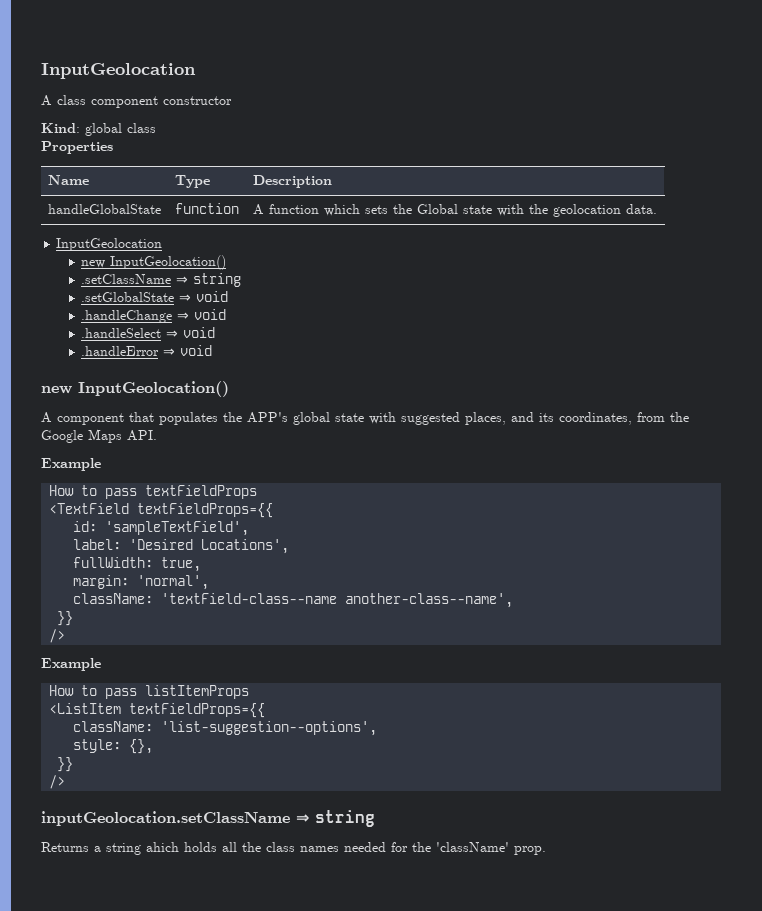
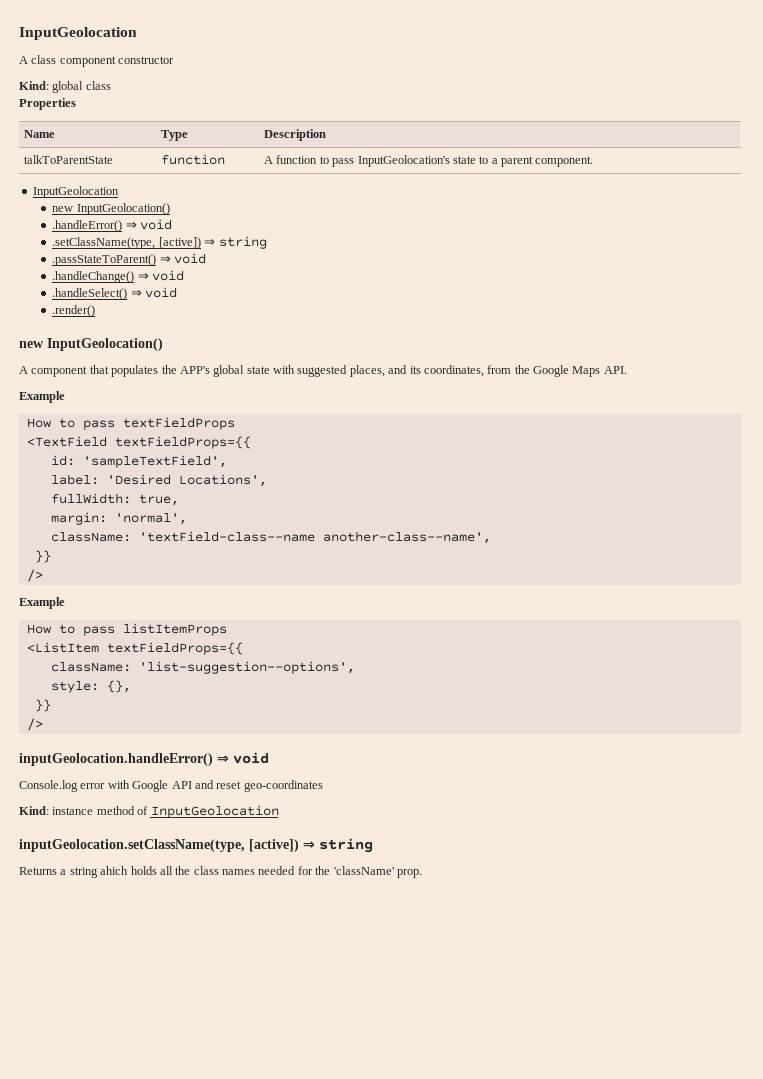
- handleGlobalState | function | A function which sets the Global state with the geolocation data.
+ talkToParentState | function | A function to pass InputGeolocation's state to a parent component.
  InputGeolocation
  new InputGeolocation()
- .setClassName ⇒ string
- .setGlobalState ⇒ void
- .handleChange ⇒ void
- .handleSelect ⇒ void
- .handleError ⇒ void
+ .handleError() ⇒ void
+ .setClassName(type, [active]) ⇒ string
+ .passStateToParent() ⇒ void
+ .handleChange() ⇒ void
+ .handleSelect() ⇒ void
+ .render()
- inputGeolocation.setClassName ⇒ string
+ inputGeolocation.handleError() ⇒ void
+ Console.log error with Google API and reset geo-coordinates
+ Kind: instance method of InputGeolocation
+ inputGeolocation.setClassName(type, [active]) ⇒ string

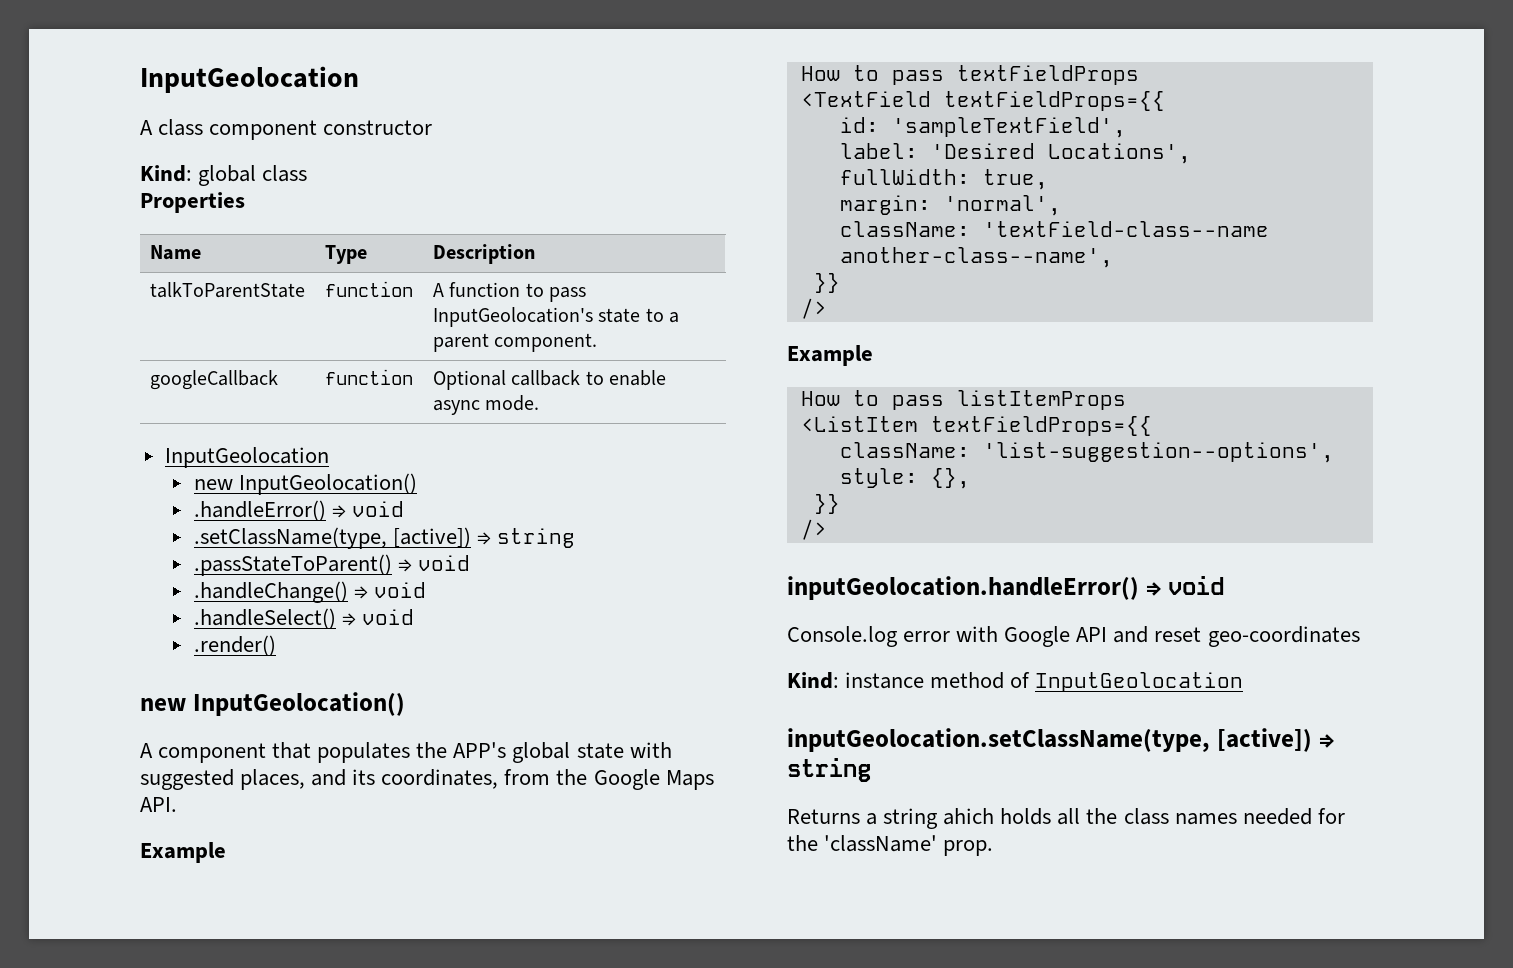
+ googleCallback | function | Optional callback to enable async mode.

